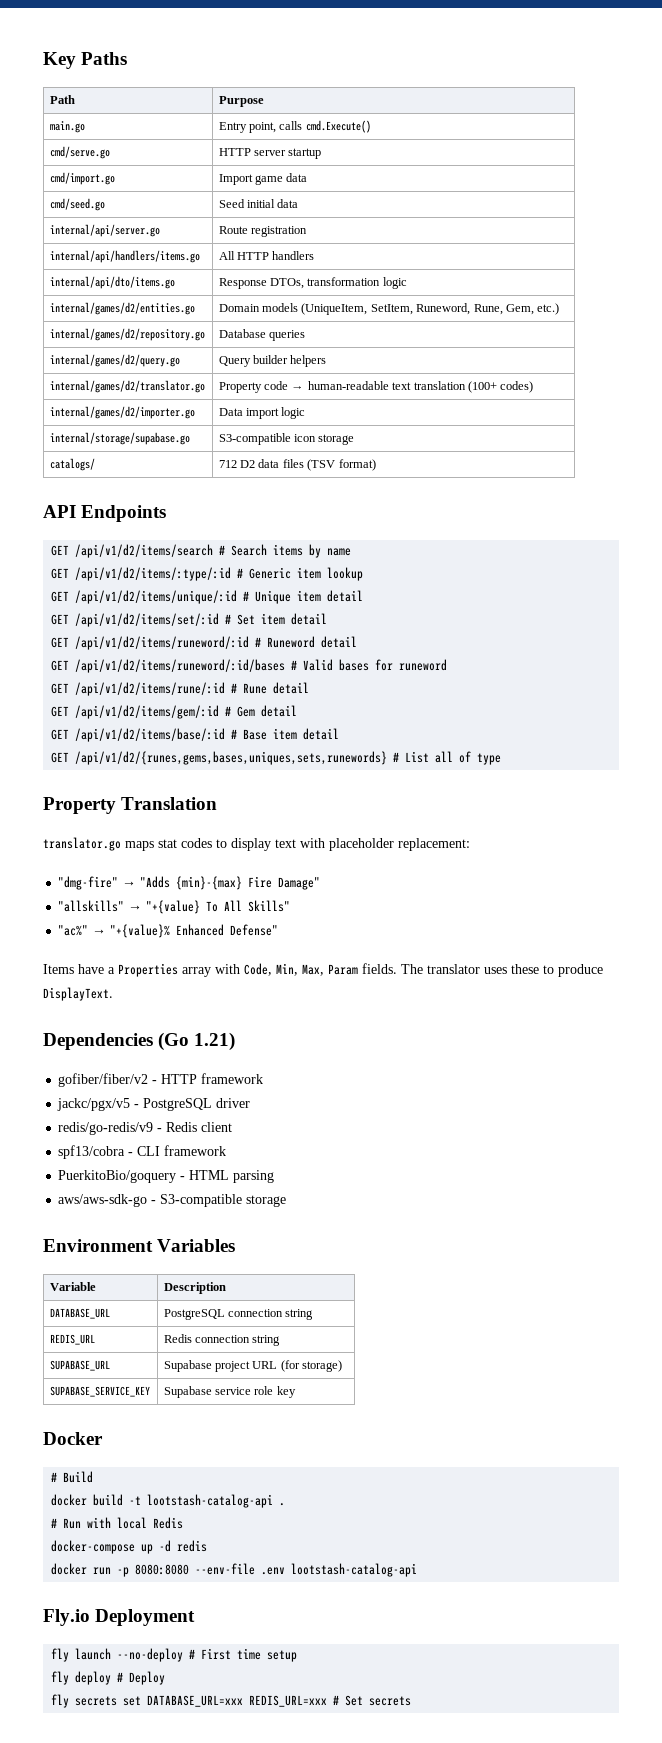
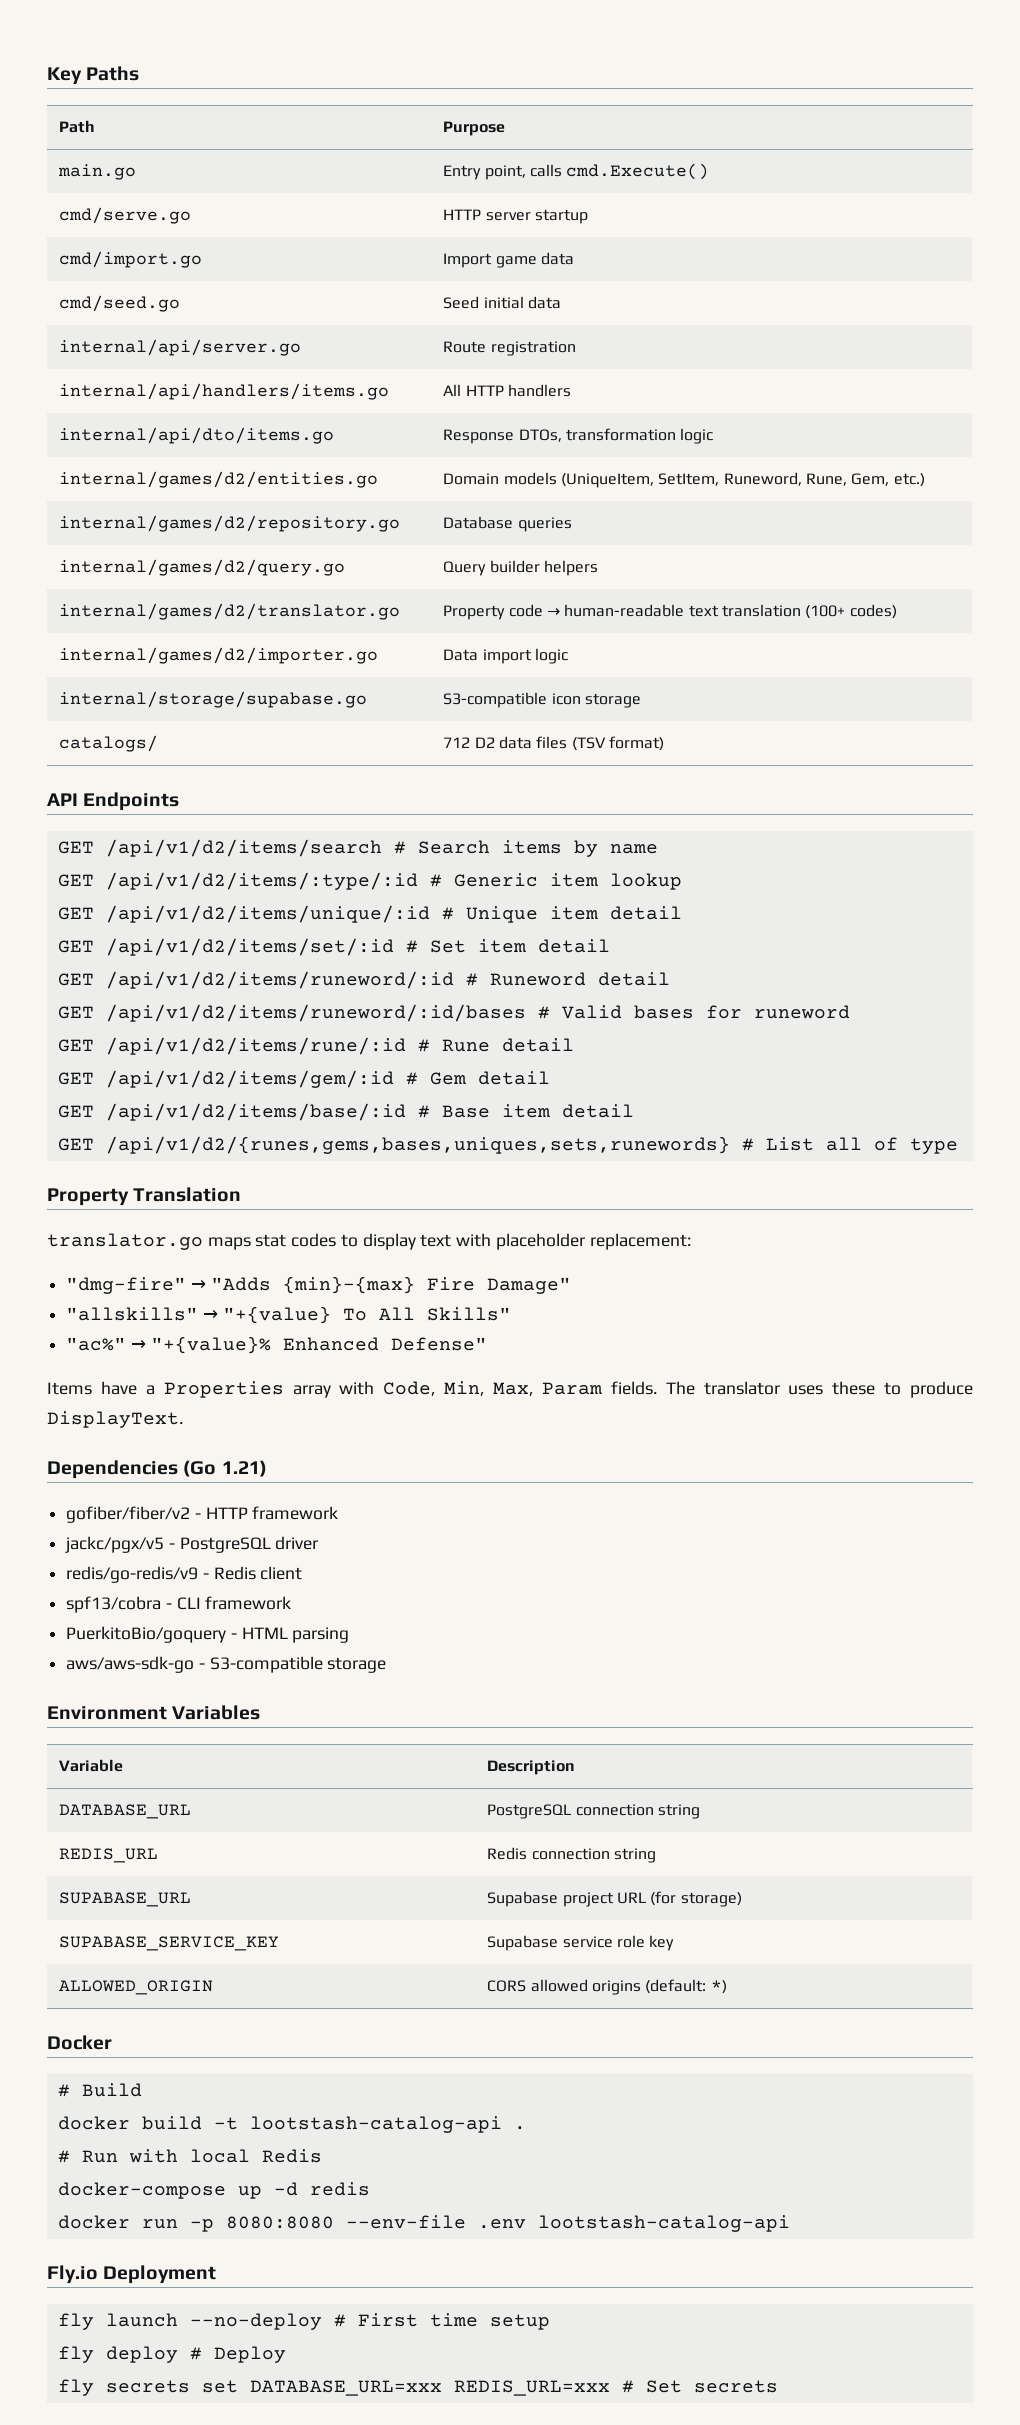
+ ALLOWED_ORIGIN | CORS allowed origins (default: *)

